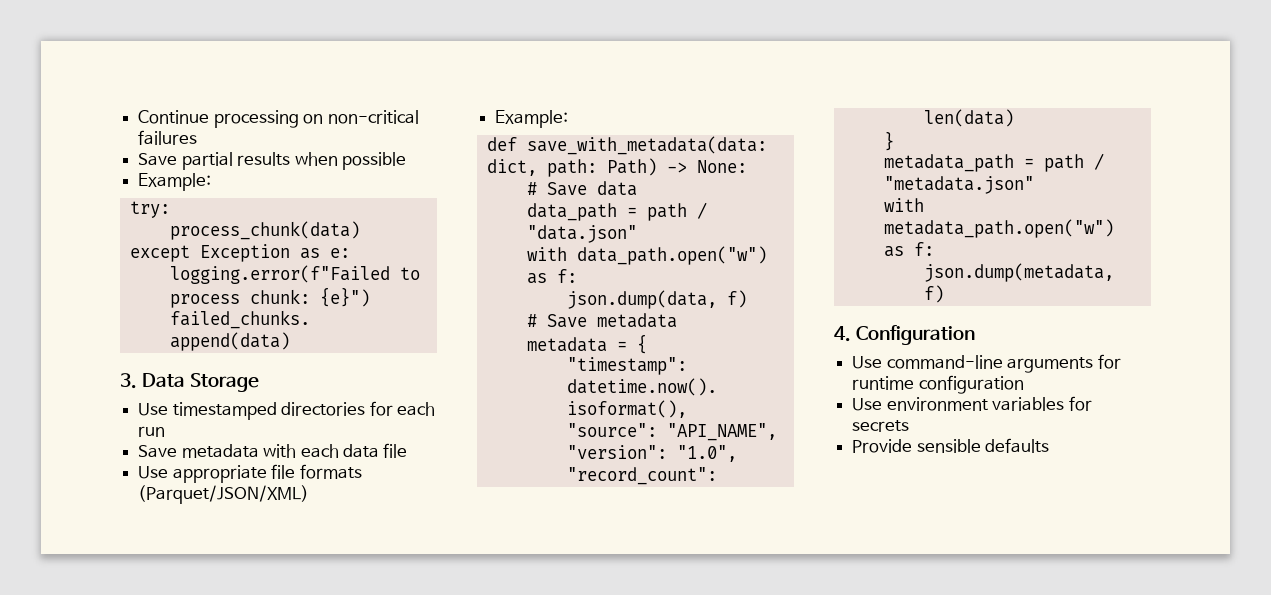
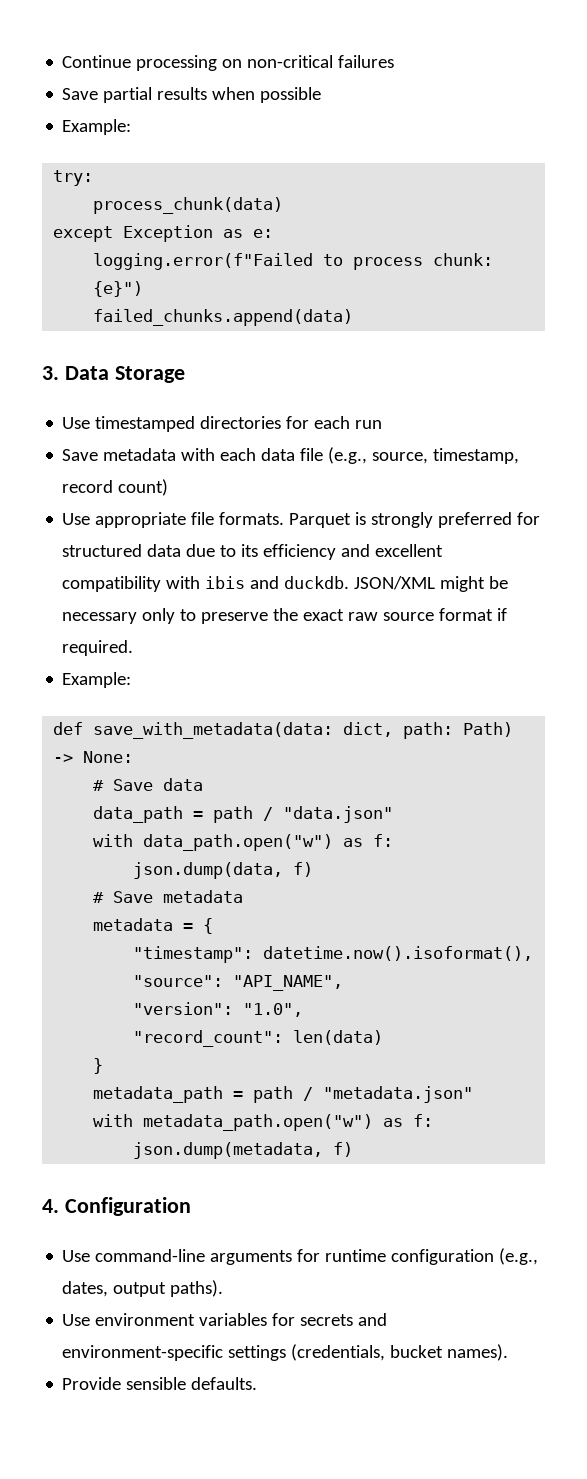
- Save metadata with each data file
- Use appropriate file formats (Parquet/JSON/XML)
+ Save metadata with each data file (e.g., source, timestamp, record count)
+ Use appropriate file formats. Parquet is strongly preferred for structured data due to its efficiency and excellent compatibility with ibis and duckdb. JSON/XML might be necessary only to preserve the exact raw source format if required.
- Use command-line arguments for runtime configuration
+ Use command-line arguments for runtime configuration (e.g., dates, output paths).
- Use environment variables for secrets
+ Use environment variables for secrets and environment-specific settings (credentials, bucket names).
- Provide sensible defaults
+ Provide sensible defaults.

